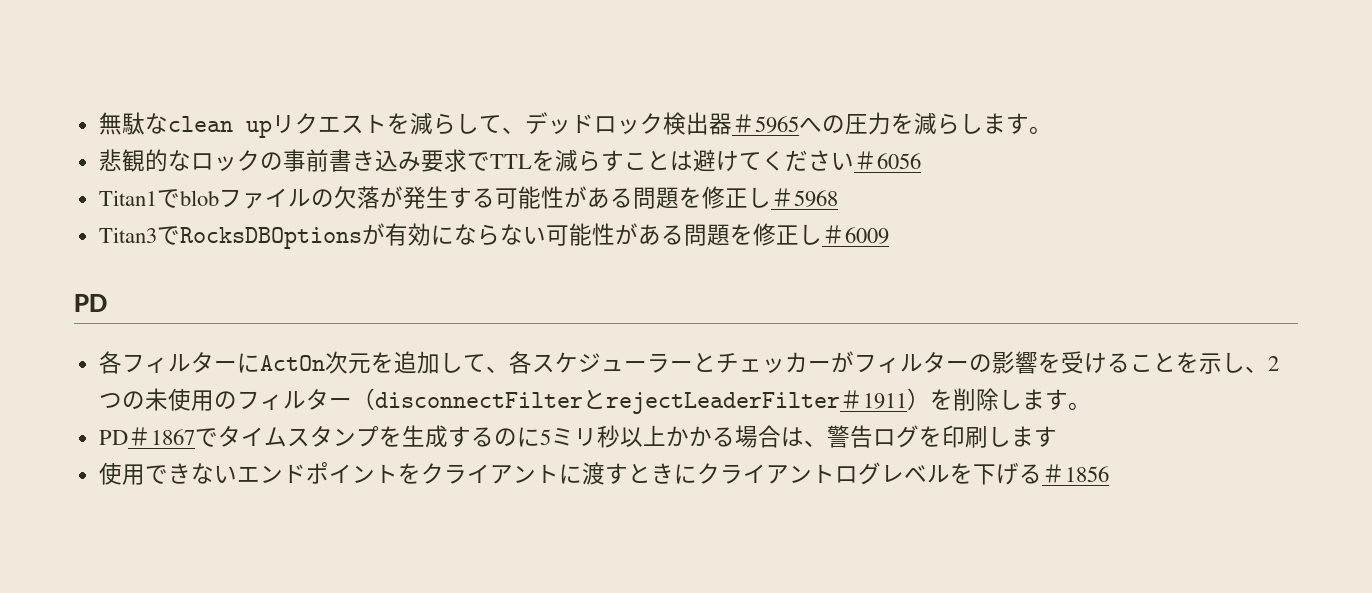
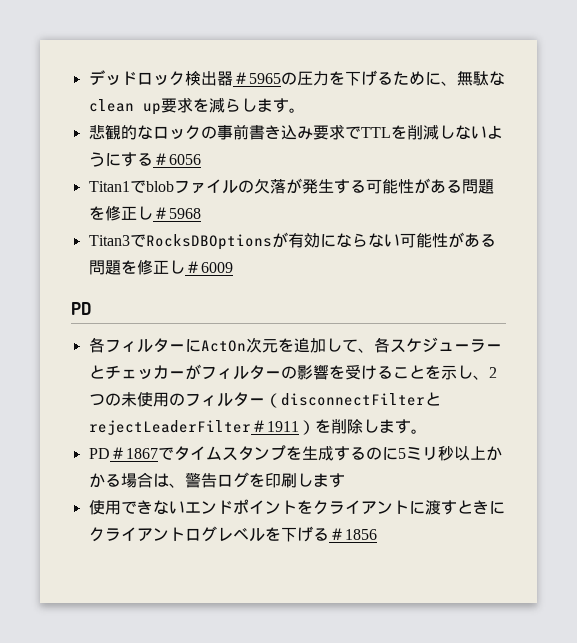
- 無駄なclean upリクエストを減らして、デッドロック検出器＃5965への圧力を減らします。
+ デッドロック検出器＃5965の圧力を下げるために、無駄なclean up要求を減らします。
- 悲観的なロックの事前書き込み要求でTTLを減らすことは避けてください＃6056
+ 悲観的なロックの事前書き込み要求でTTLを削減しないようにする＃6056

